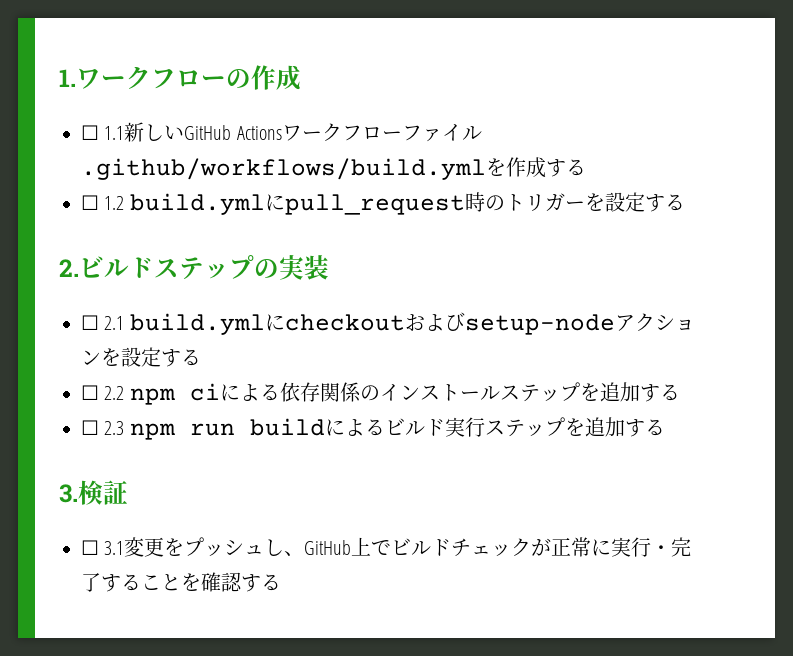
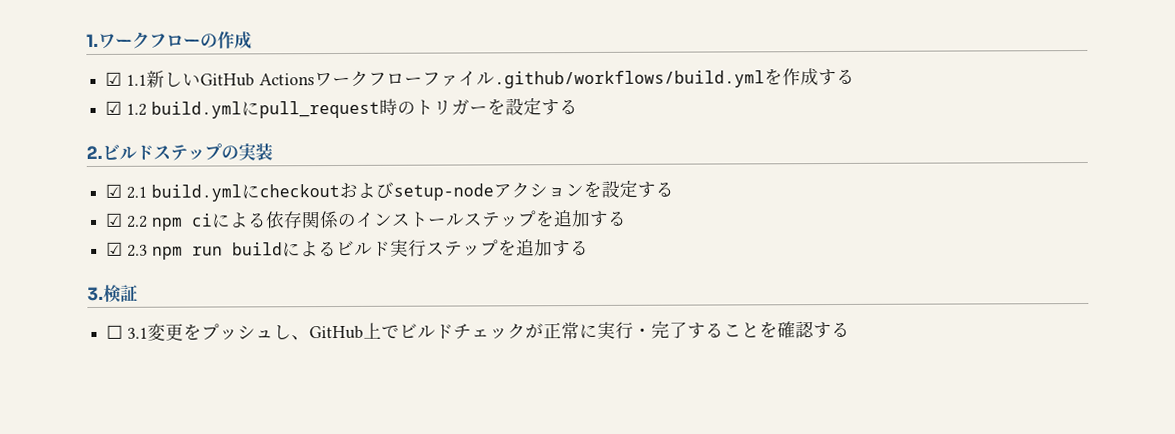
- ☐ 1.1新しいGitHub Actionsワークフローファイル.github/workflows/build.ymlを作成する
+ ☑ 1.1新しいGitHub Actionsワークフローファイル.github/workflows/build.ymlを作成する
- ☐ 1.2 build.ymlにpull_request時のトリガーを設定する
+ ☑ 1.2 build.ymlにpull_request時のトリガーを設定する
- ☐ 2.1 build.ymlにcheckoutおよびsetup-nodeアクションを設定する
+ ☑ 2.1 build.ymlにcheckoutおよびsetup-nodeアクションを設定する
- ☐ 2.2 npm ciによる依存関係のインストールステップを追加する
+ ☑ 2.2 npm ciによる依存関係のインストールステップを追加する
- ☐ 2.3 npm run buildによるビルド実行ステップを追加する
+ ☑ 2.3 npm run buildによるビルド実行ステップを追加する

